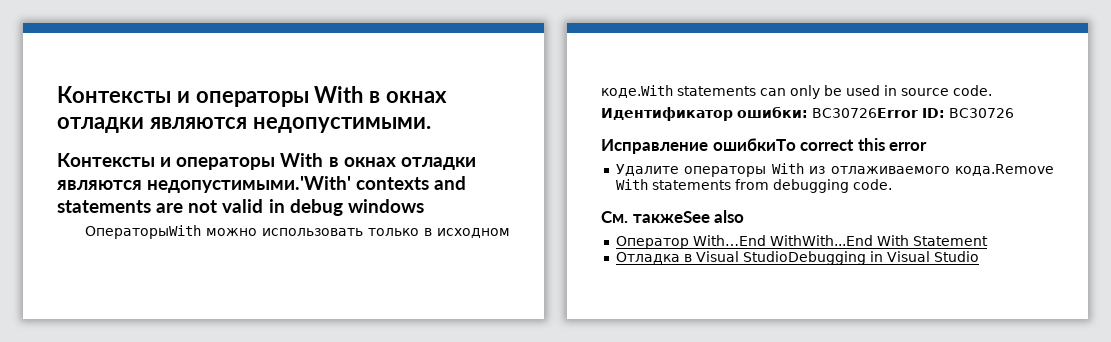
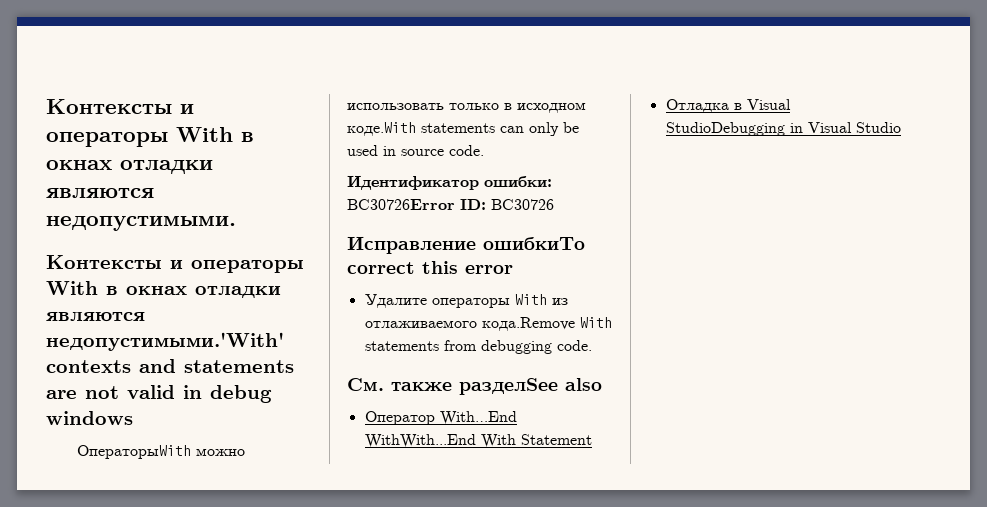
- См. такжеSee also
+ См. также разделSee also

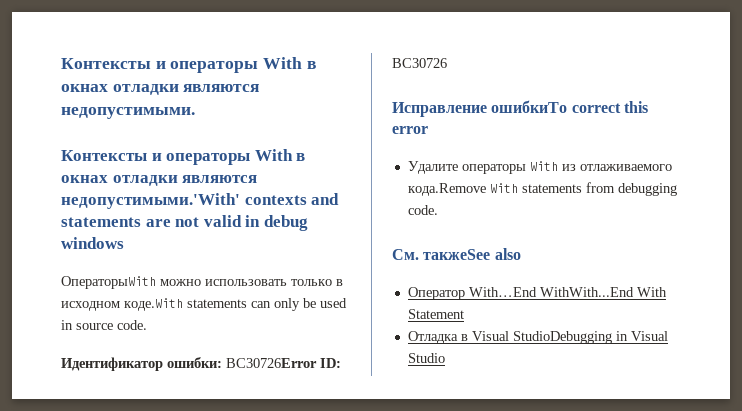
- См. также разделSee also
+ См. такжеSee also

